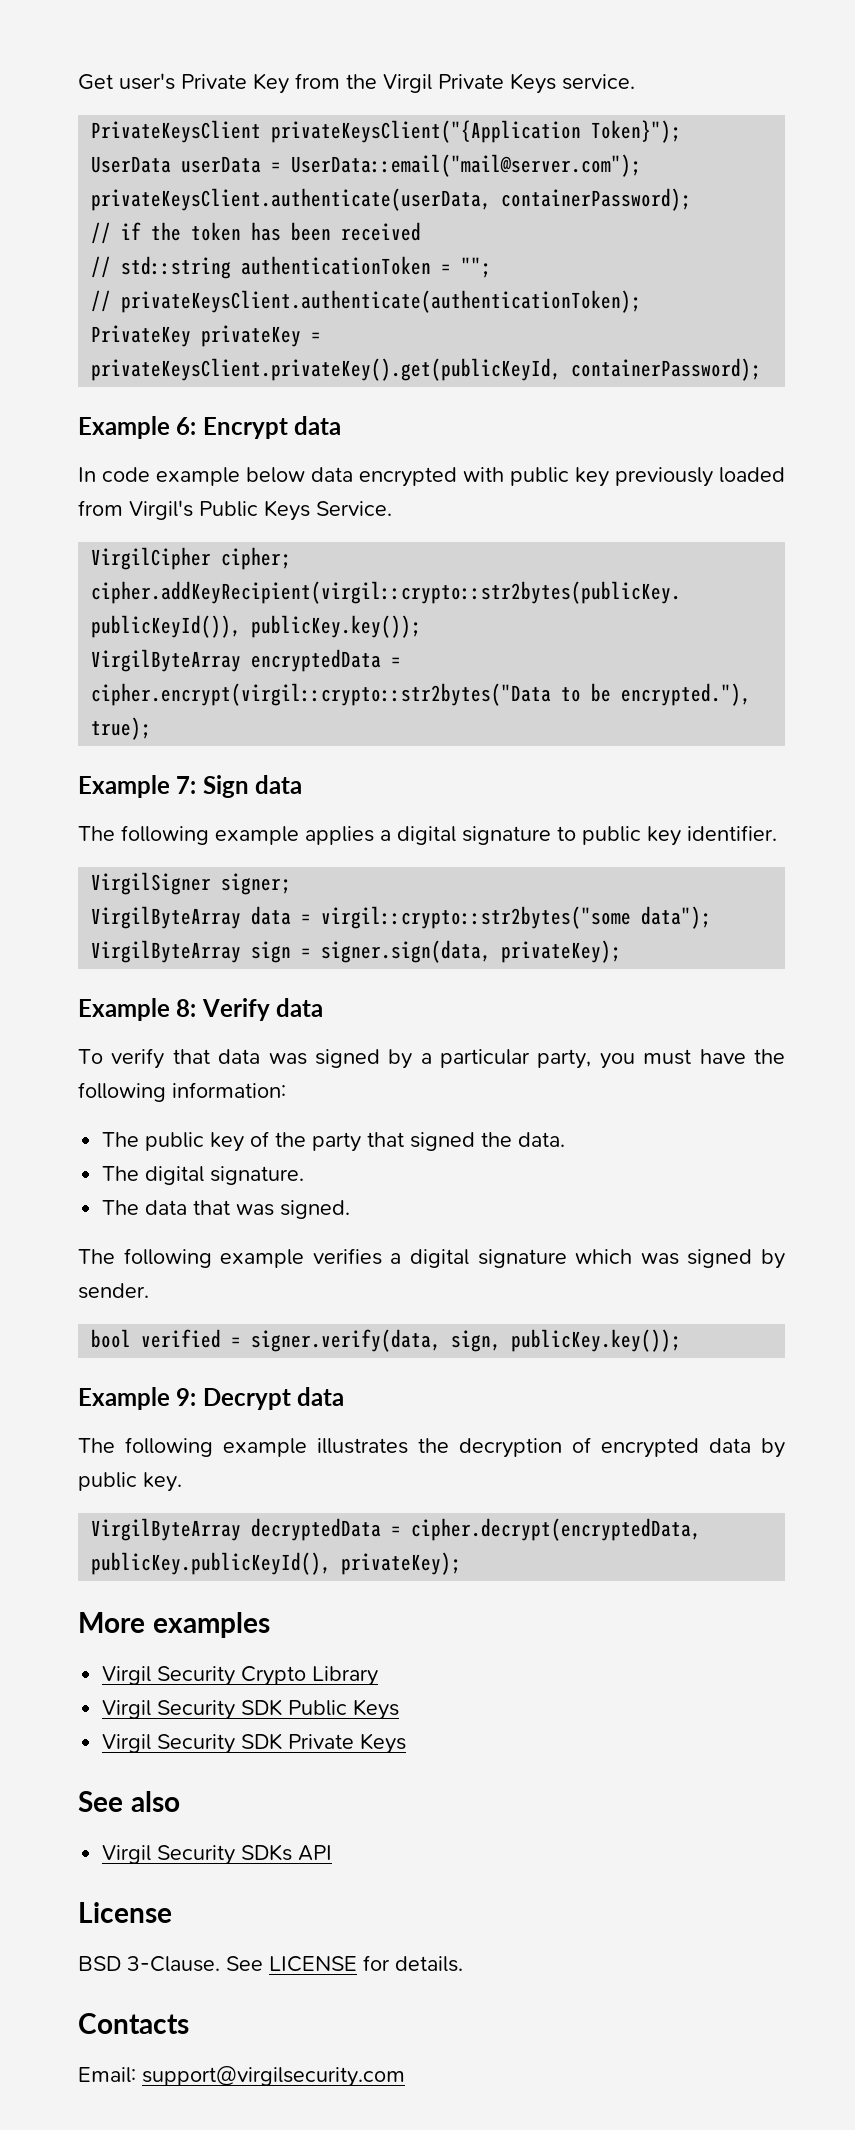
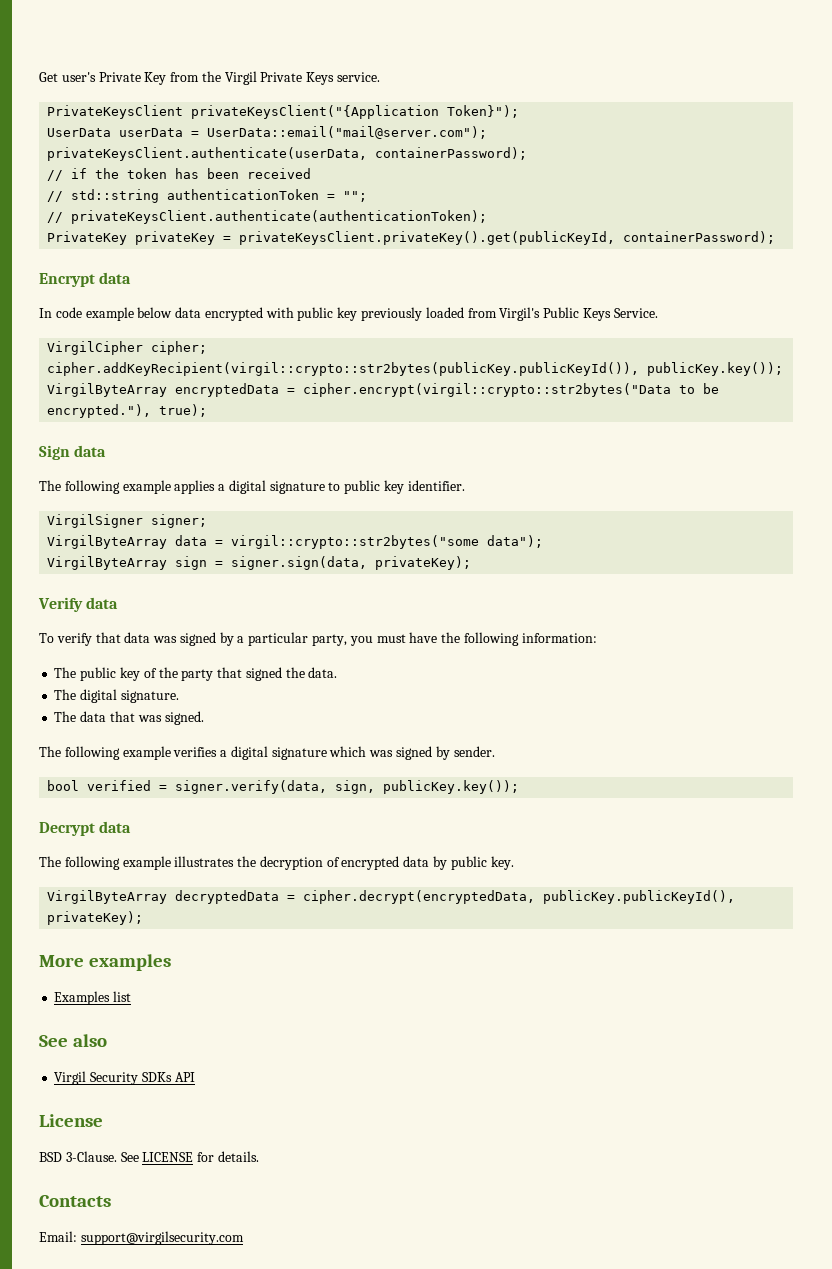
- Example 6: Encrypt data
+ Encrypt data
- Example 7: Sign data
+ Sign data
- Example 8: Verify data
+ Verify data
- Example 9: Decrypt data
+ Decrypt data
- Virgil Security Crypto Library
- Virgil Security SDK Public Keys
- Virgil Security SDK Private Keys
+ Examples list

